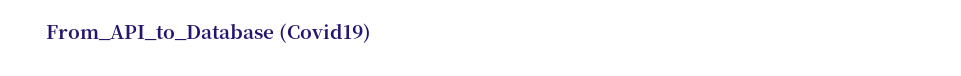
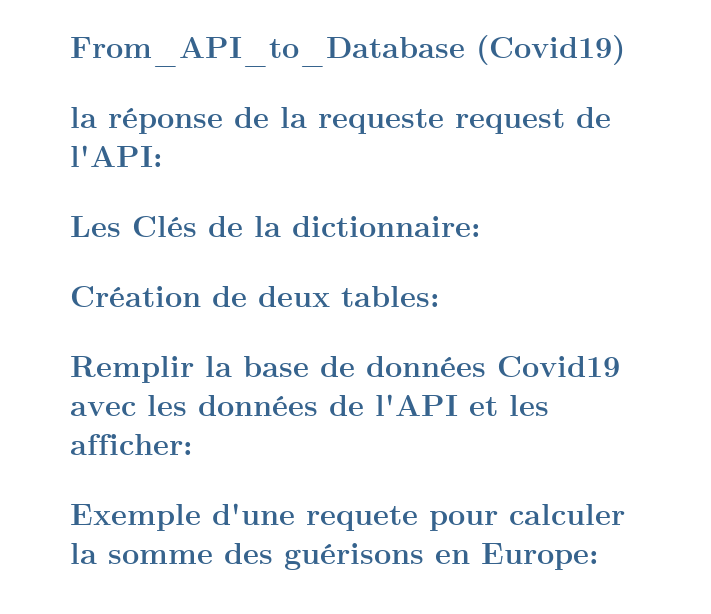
+ la réponse de la requeste request de l'API:
+ Les Clés de la dictionnaire:
+ Création de deux tables:
+ Remplir la base de données Covid19 avec les données de l'API et les afficher:
+ Exemple d'une requete pour calculer la somme des guérisons en Europe:

